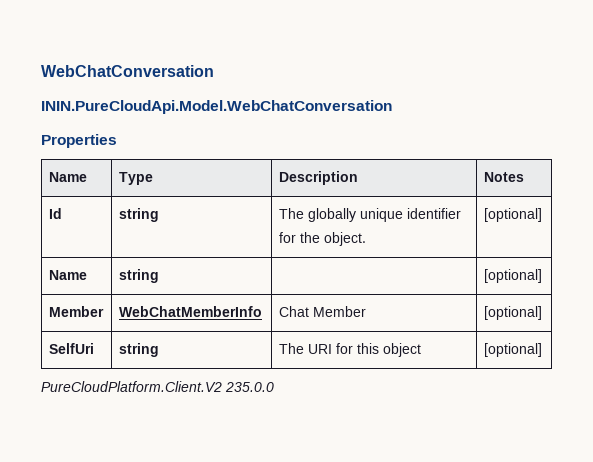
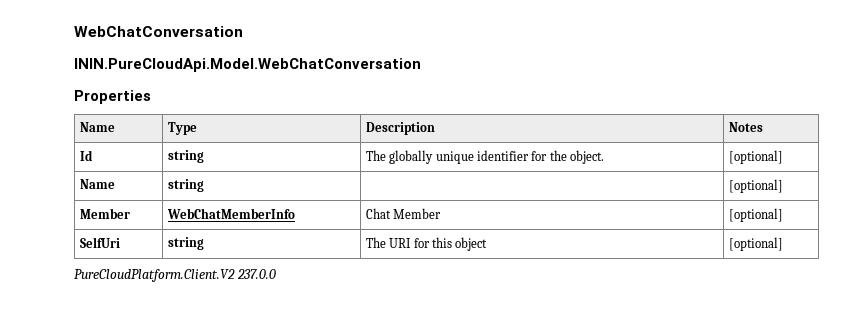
- PureCloudPlatform.Client.V2 235.0.0
+ PureCloudPlatform.Client.V2 237.0.0

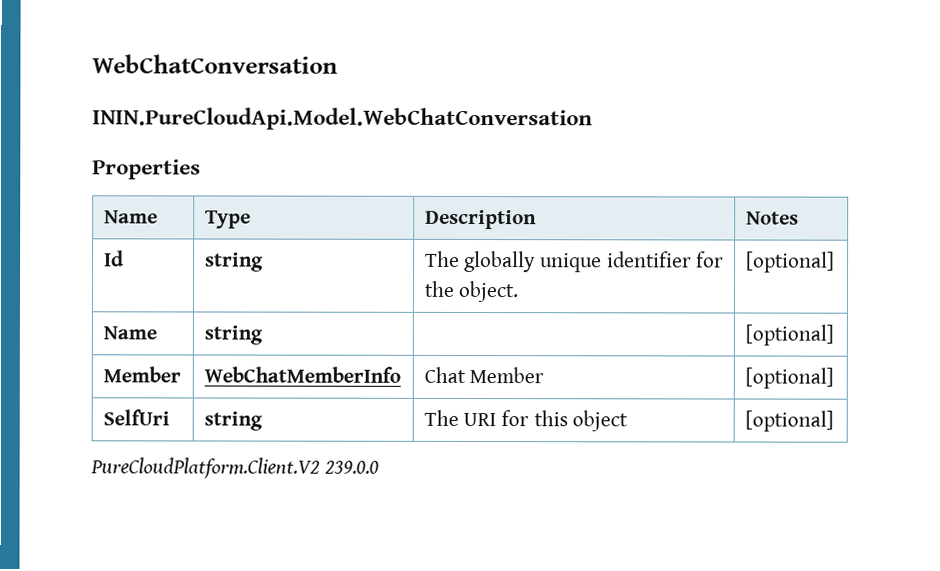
- PureCloudPlatform.Client.V2 237.0.0
+ PureCloudPlatform.Client.V2 239.0.0

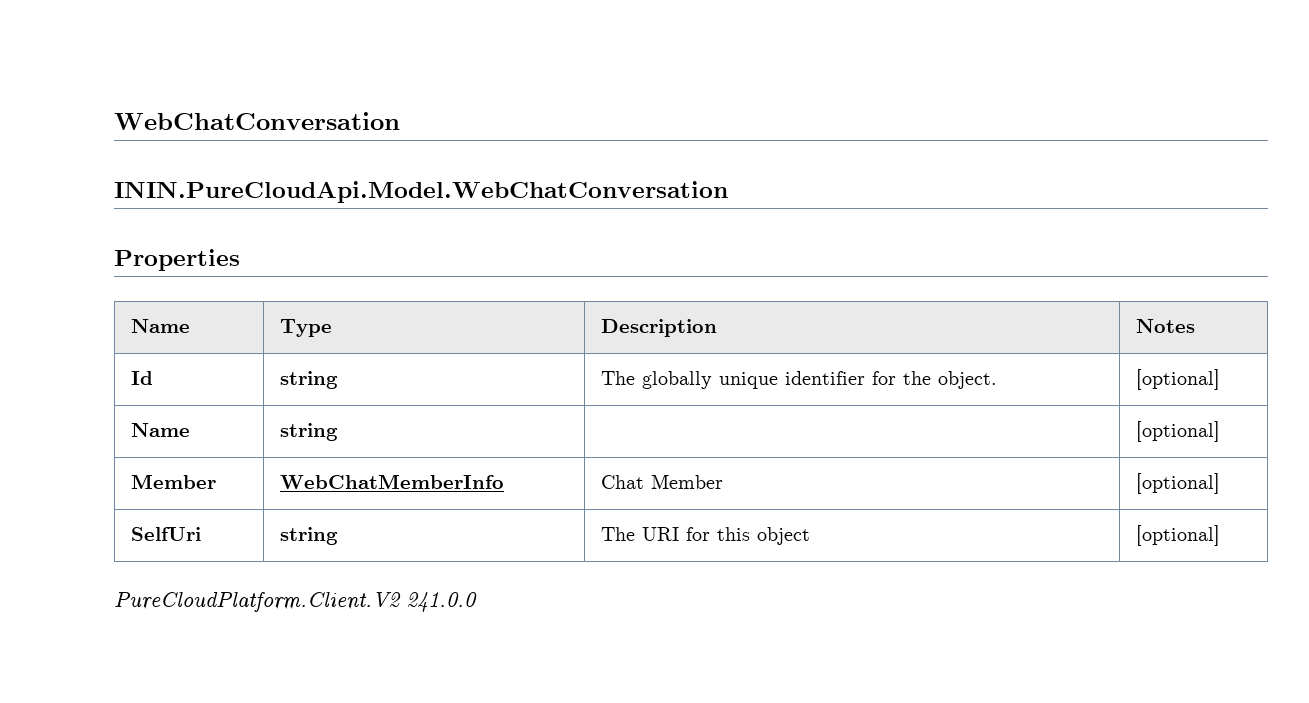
- PureCloudPlatform.Client.V2 239.0.0
+ PureCloudPlatform.Client.V2 241.0.0

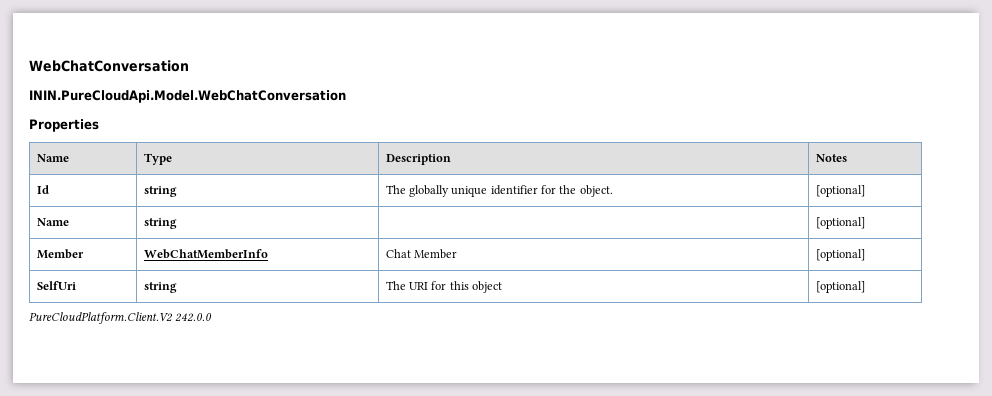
- PureCloudPlatform.Client.V2 241.0.0
+ PureCloudPlatform.Client.V2 242.0.0

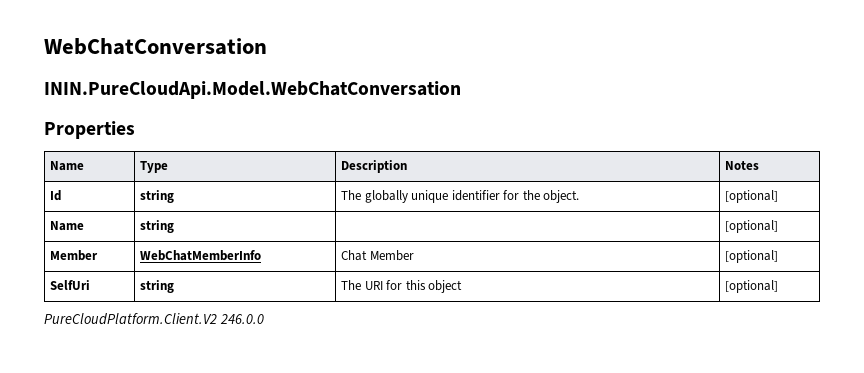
- PureCloudPlatform.Client.V2 242.0.0
+ PureCloudPlatform.Client.V2 246.0.0

